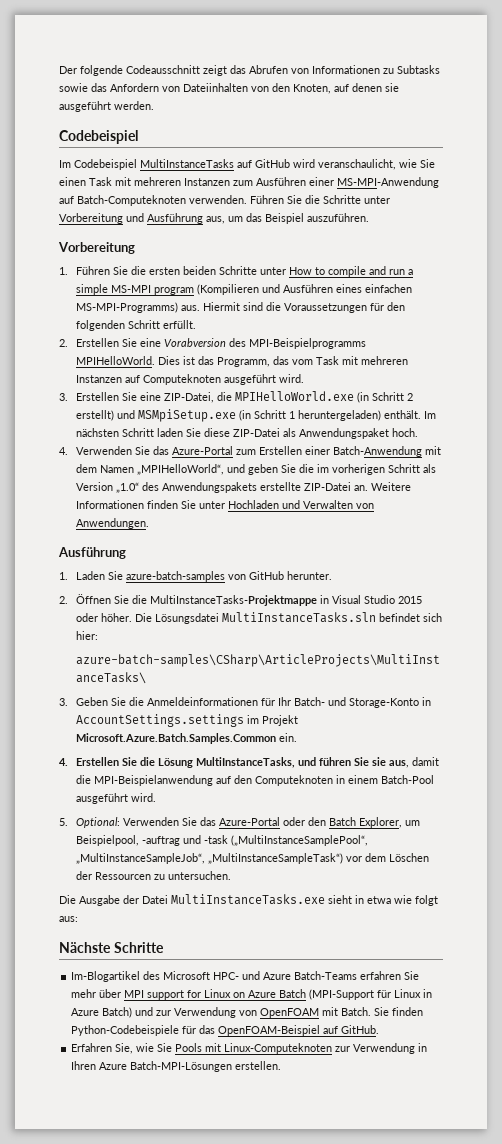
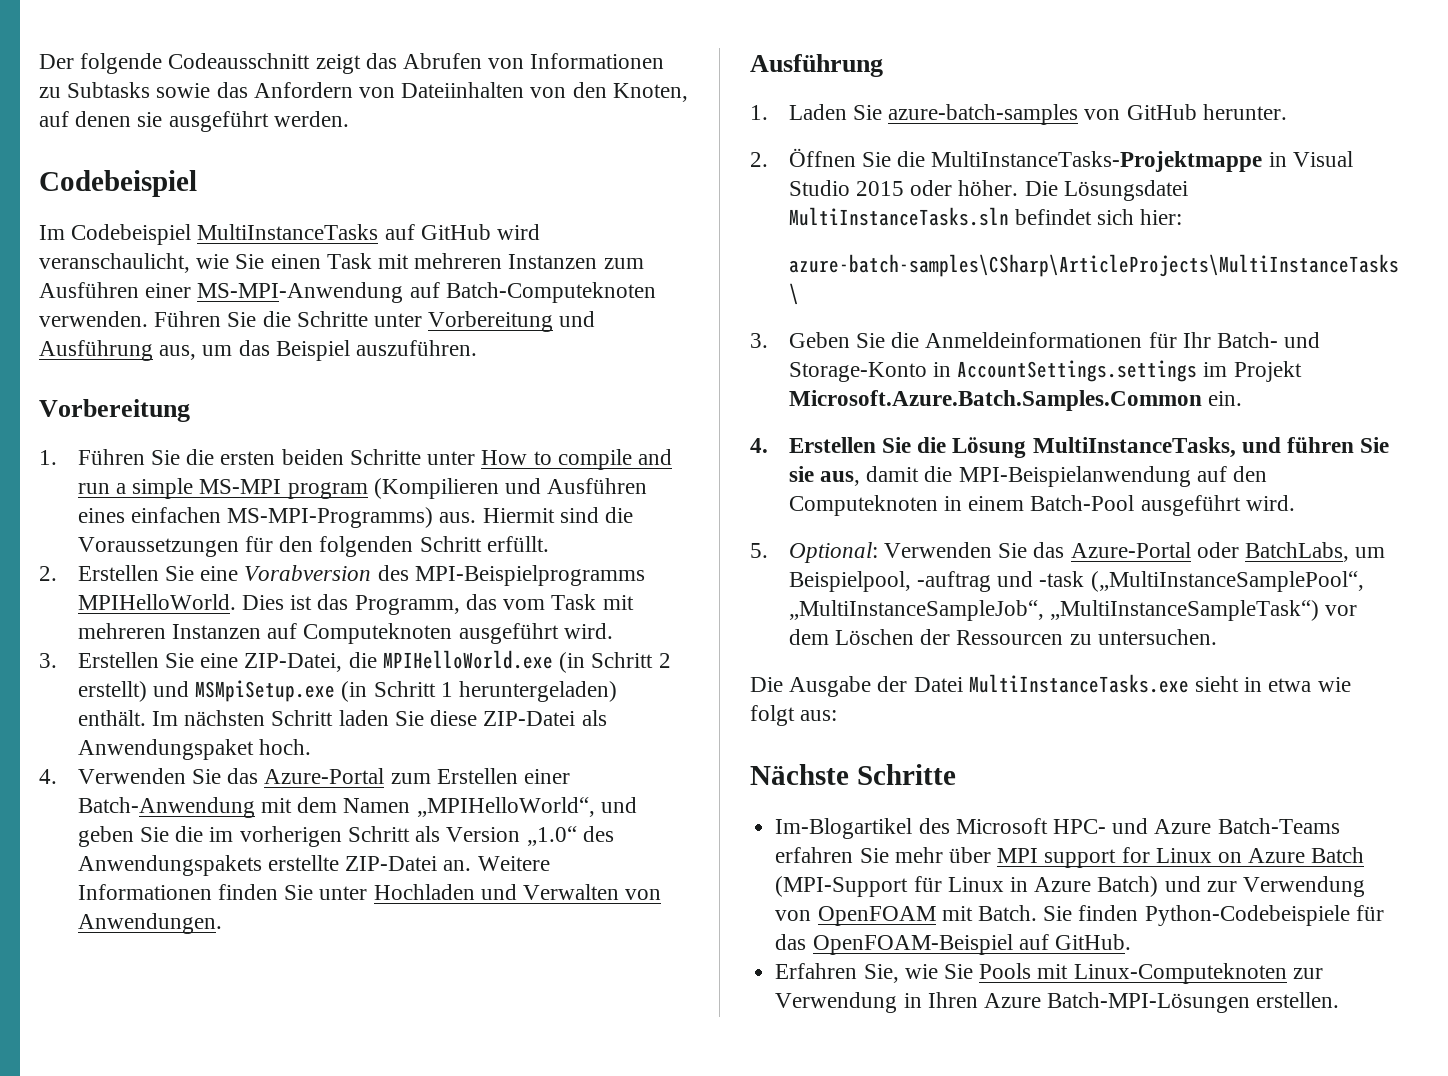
- 5. Optional: Verwenden Sie das Azure-Portal oder den Batch Explorer, um Beispielpool, -auftrag und -task („MultiInstanceSamplePool“, „MultiInstanceSampleJob“, „MultiInstanceSampleTask“) vor dem Löschen der Ressourcen zu untersuchen.
+ 5. Optional: Verwenden Sie das Azure-Portal oder BatchLabs, um Beispielpool, -auftrag und -task („MultiInstanceSamplePool“, „MultiInstanceSampleJob“, „MultiInstanceSampleTask“) vor dem Löschen der Ressourcen zu untersuchen.

